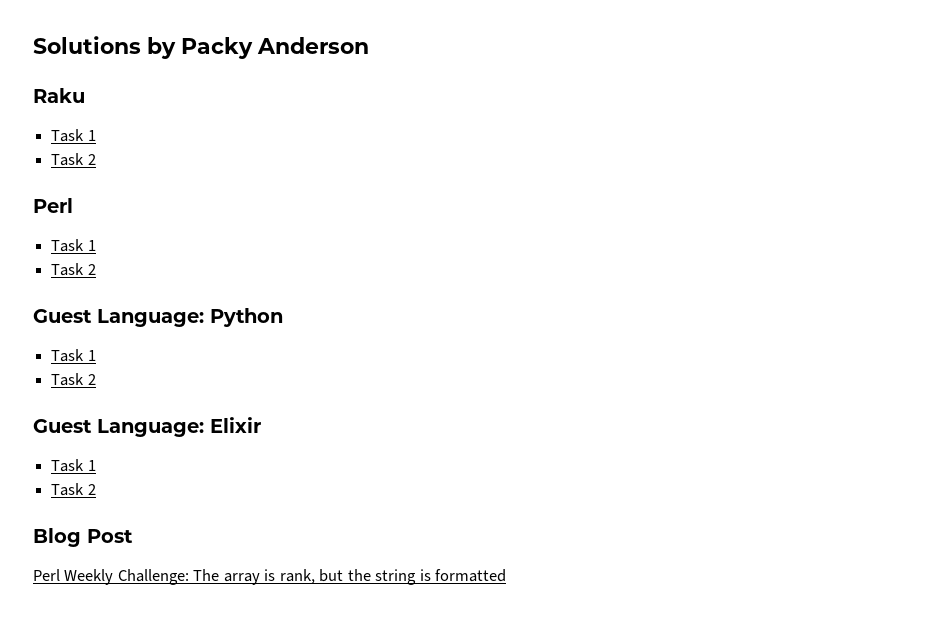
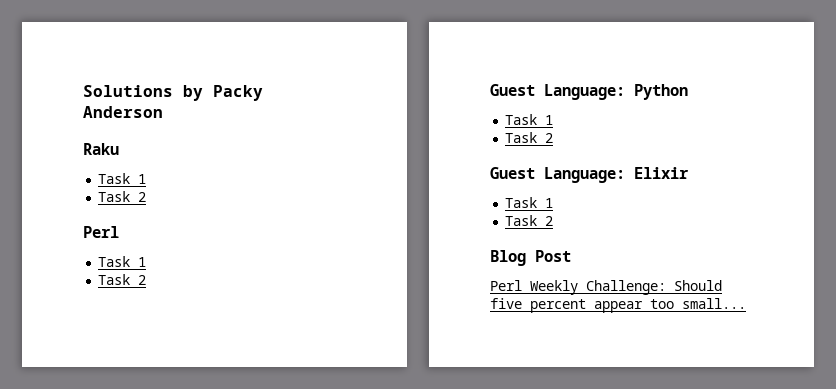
- Perl Weekly Challenge: The array is rank, but the string is formatted
+ Perl Weekly Challenge: Should five percent appear too small...

